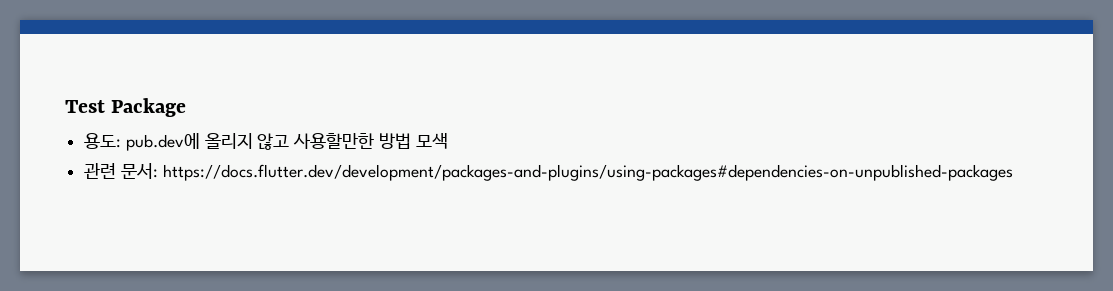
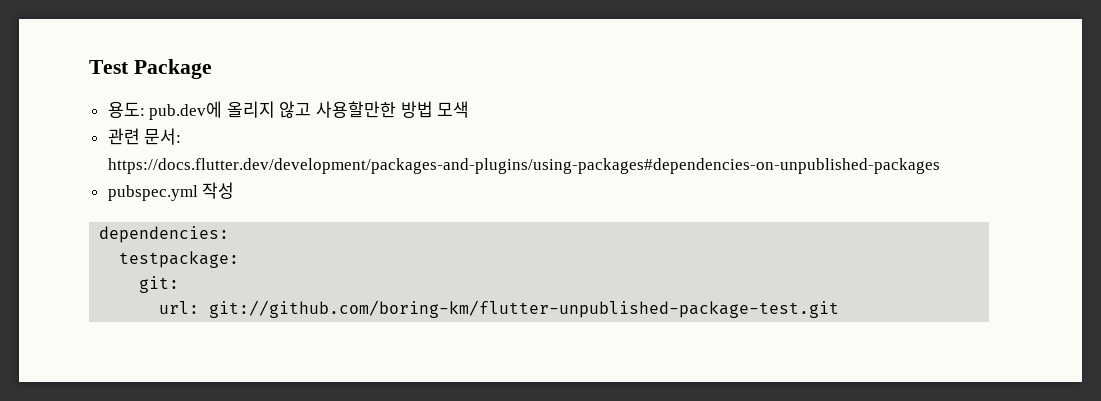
+ pubspec.yml 작성
+ dependencies:
+ testpackage:
+ git:
+ url: git://github.com/boring-km/flutter-unpublished-package-test.git

